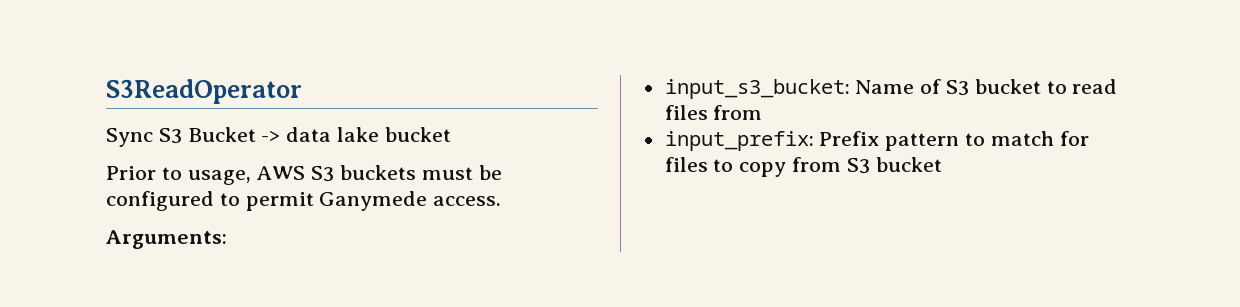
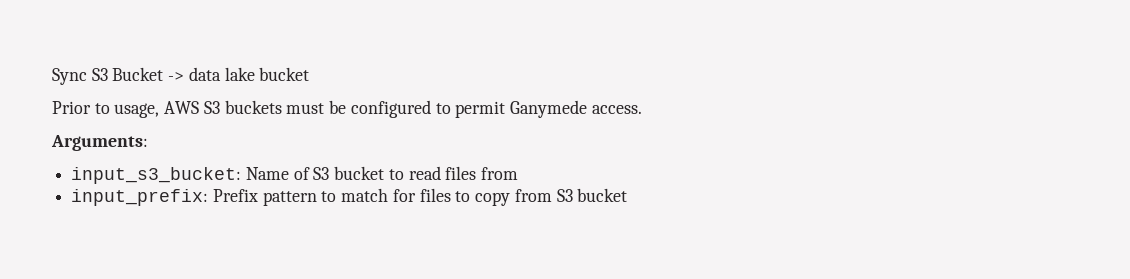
- S3ReadOperator

